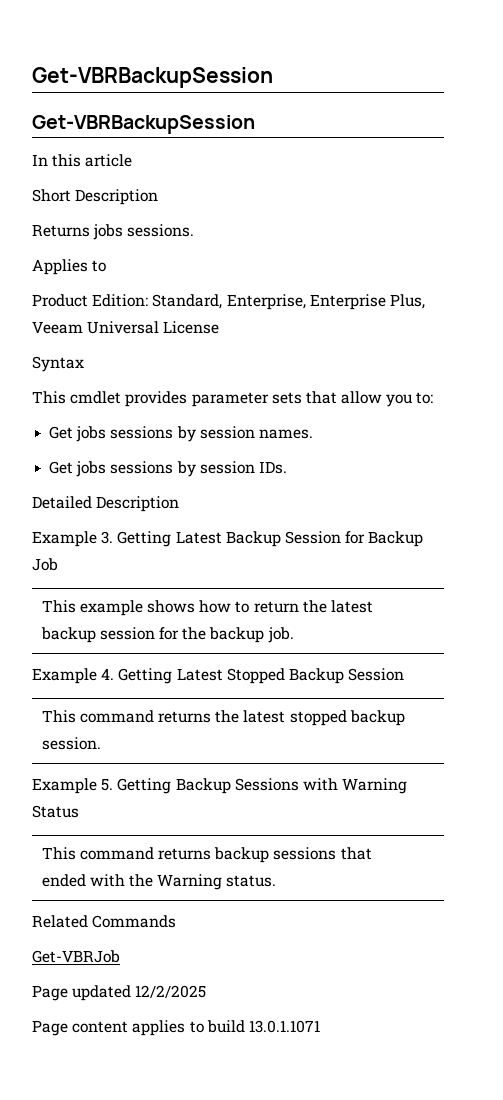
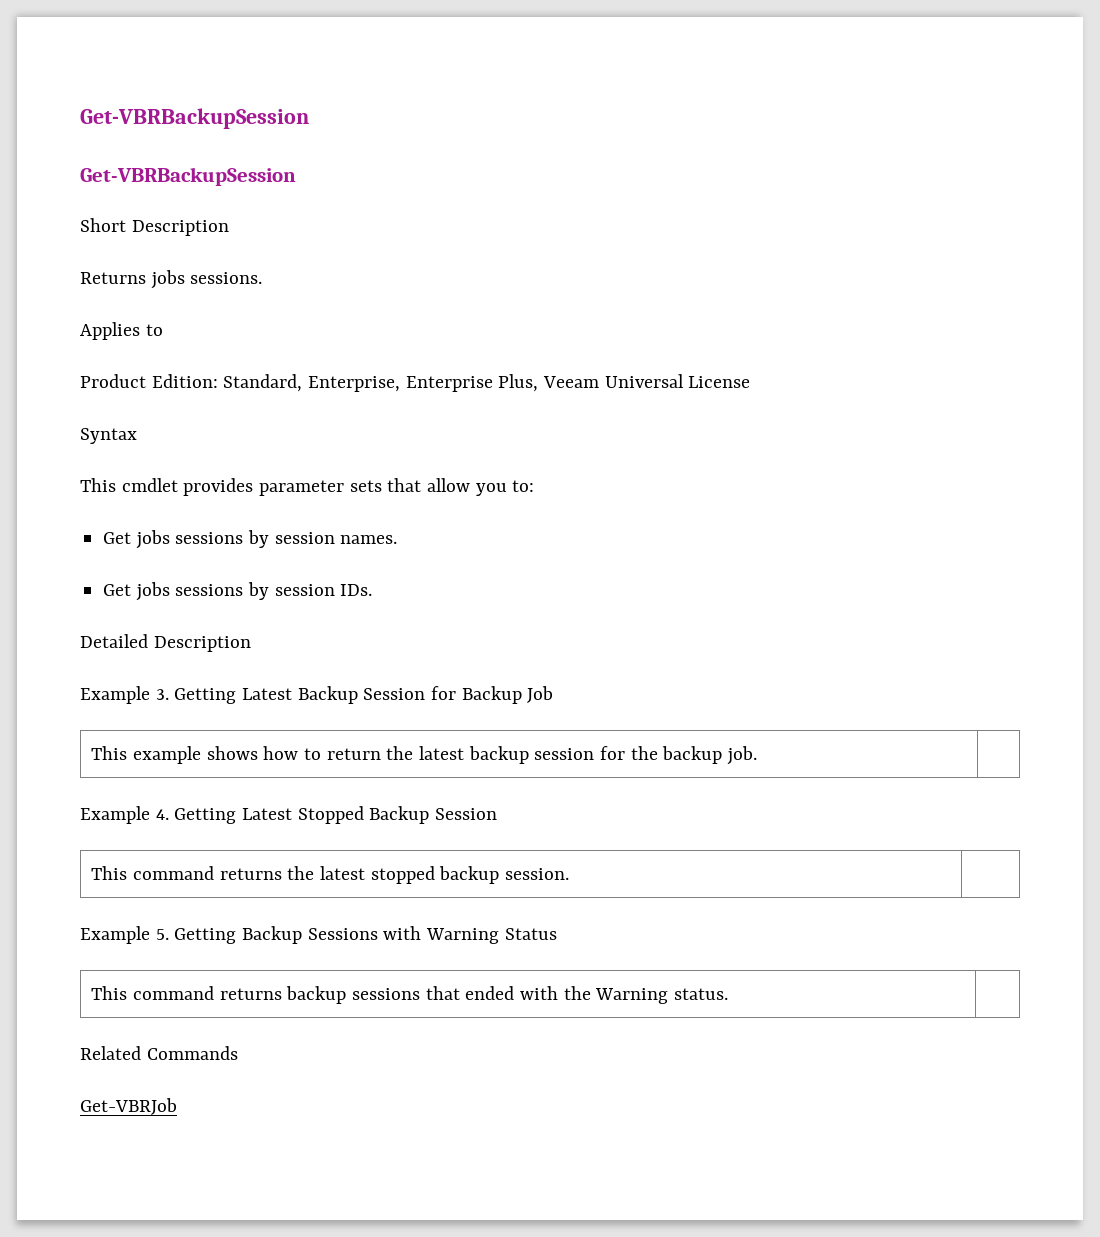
- In this article
- Page updated 12/2/2025
- Page content applies to build 13.0.1.1071

